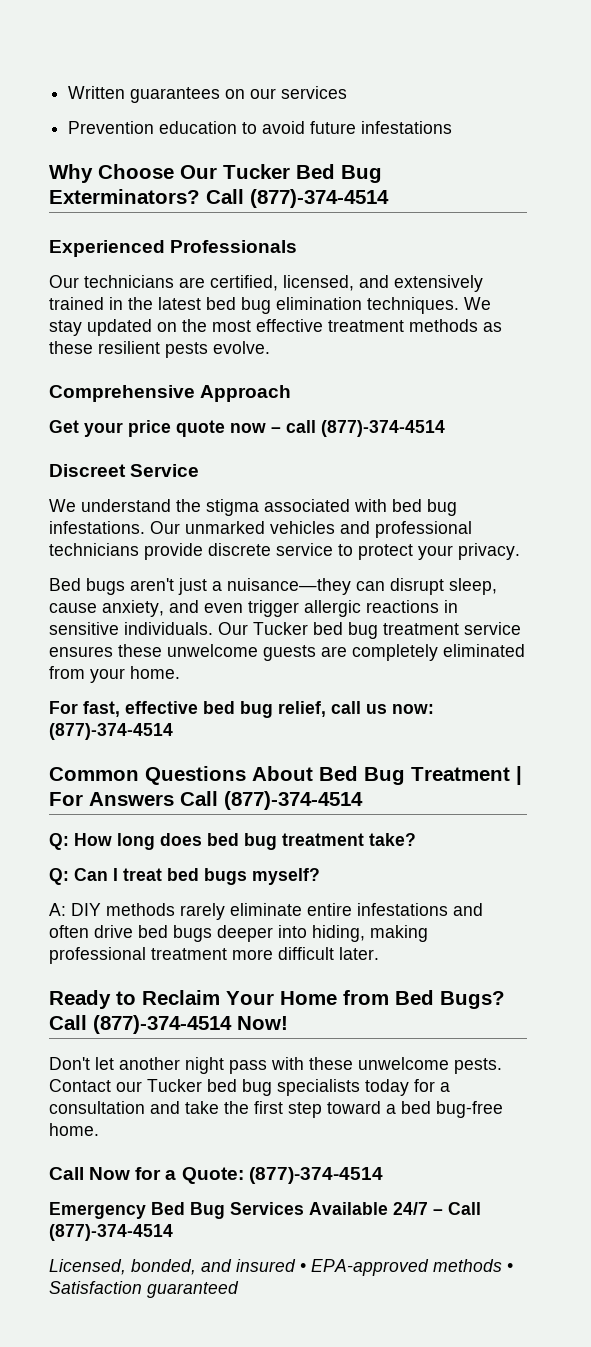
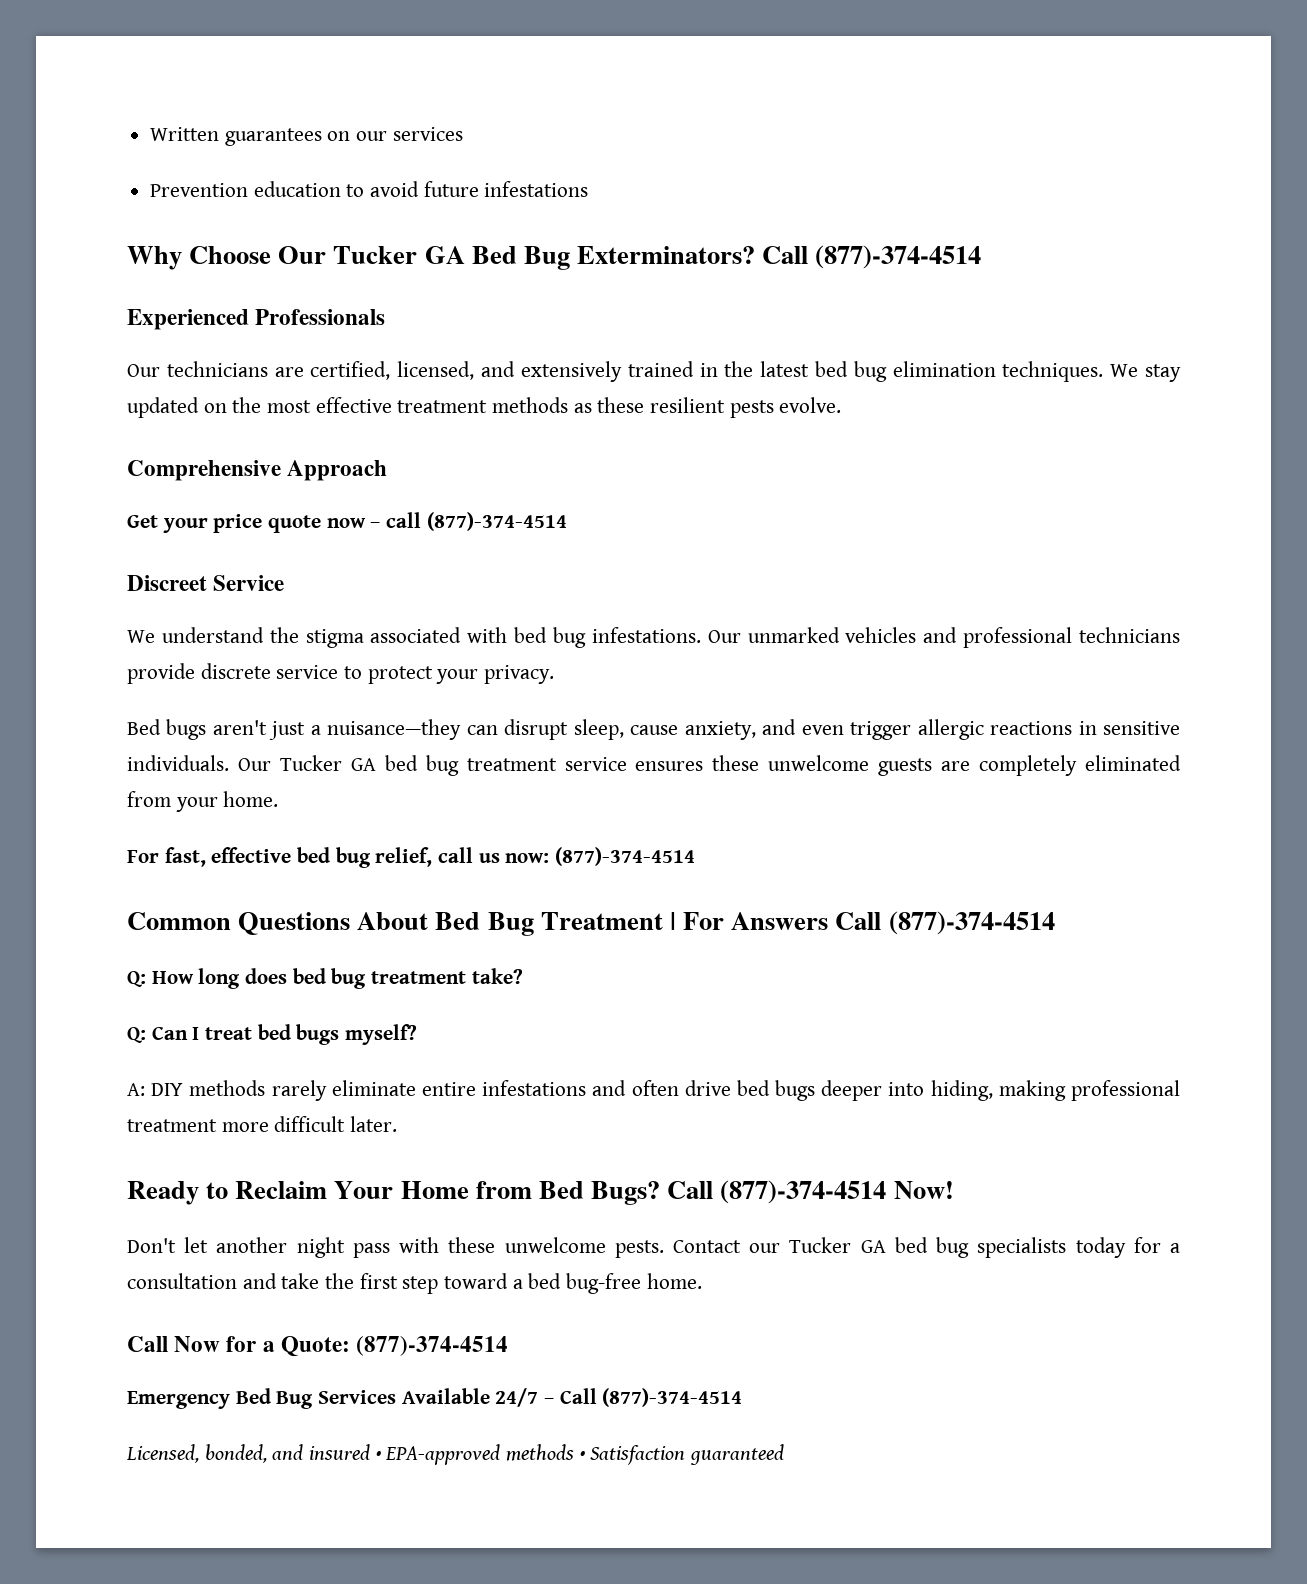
- Why Choose Our Tucker Bed Bug Exterminators?
+ Why Choose Our Tucker GA Bed Bug Exterminators?
- Our Tucker bed bug treatment service ensures these unwelcome guests are completely eliminated from your home.
+ Our Tucker GA bed bug treatment service ensures these unwelcome guests are completely eliminated from your home.
- Contact our Tucker bed bug specialists today for a consultation and take the first step toward a bed bug-free home.
+ Contact our Tucker GA bed bug specialists today for a consultation and take the first step toward a bed bug-free home.

